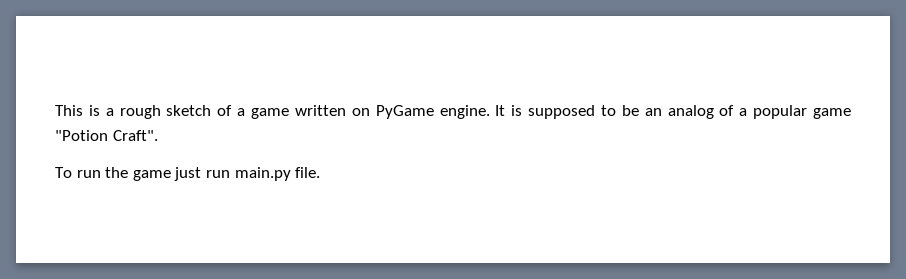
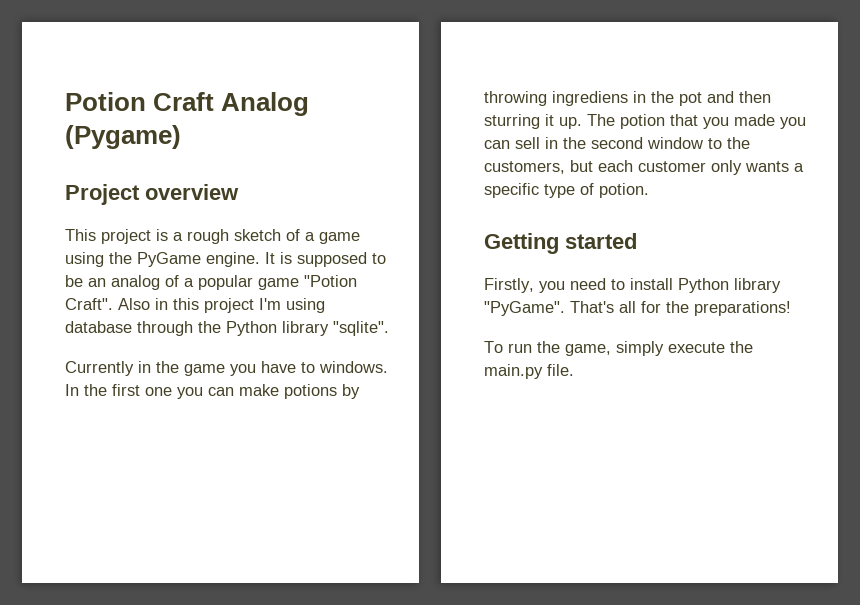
- This is a rough sketch of a game written on PyGame engine.
+ Potion Craft Analog (Pygame)
+ Project overview
+ This project is a rough sketch of a game using the PyGame engine.
+ Also in this project I'm using database through the Python library "sqlite".
+ Currently in the game you have to windows. In the first one you can make potions by throwing ingrediens in the pot and then sturring it up. The potion that you made you can sell in the second window to the customers, but each customer only wants a specific type of potion.
+ Getting started
+ Firstly, you need to install Python library "PyGame". That's all for the preparations!
- To run the game just run main.py file.
+ To run the game, simply execute the main.py file.

